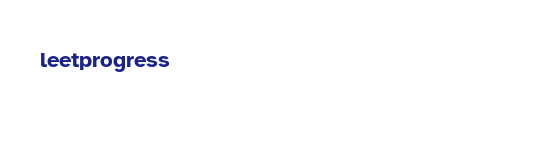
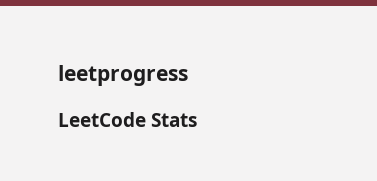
+ LeetCode Stats

